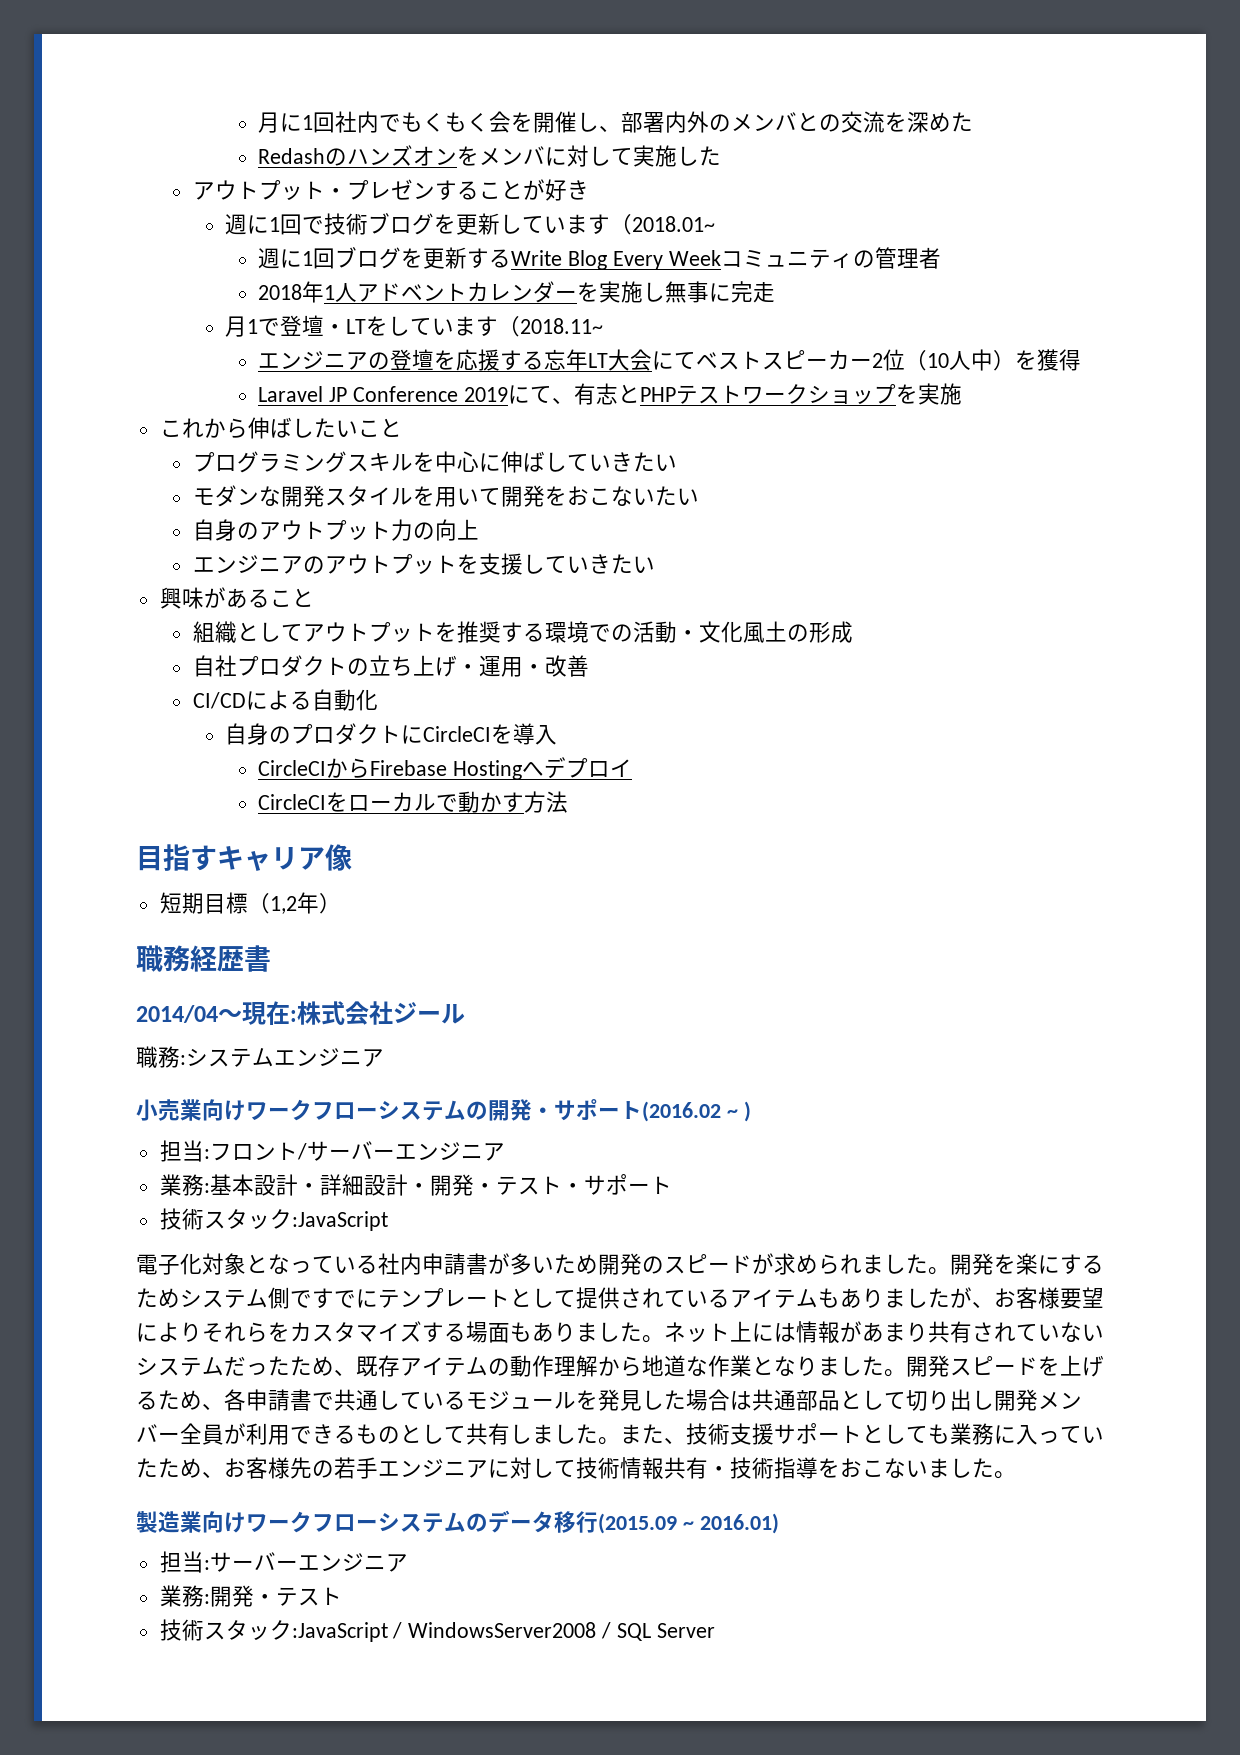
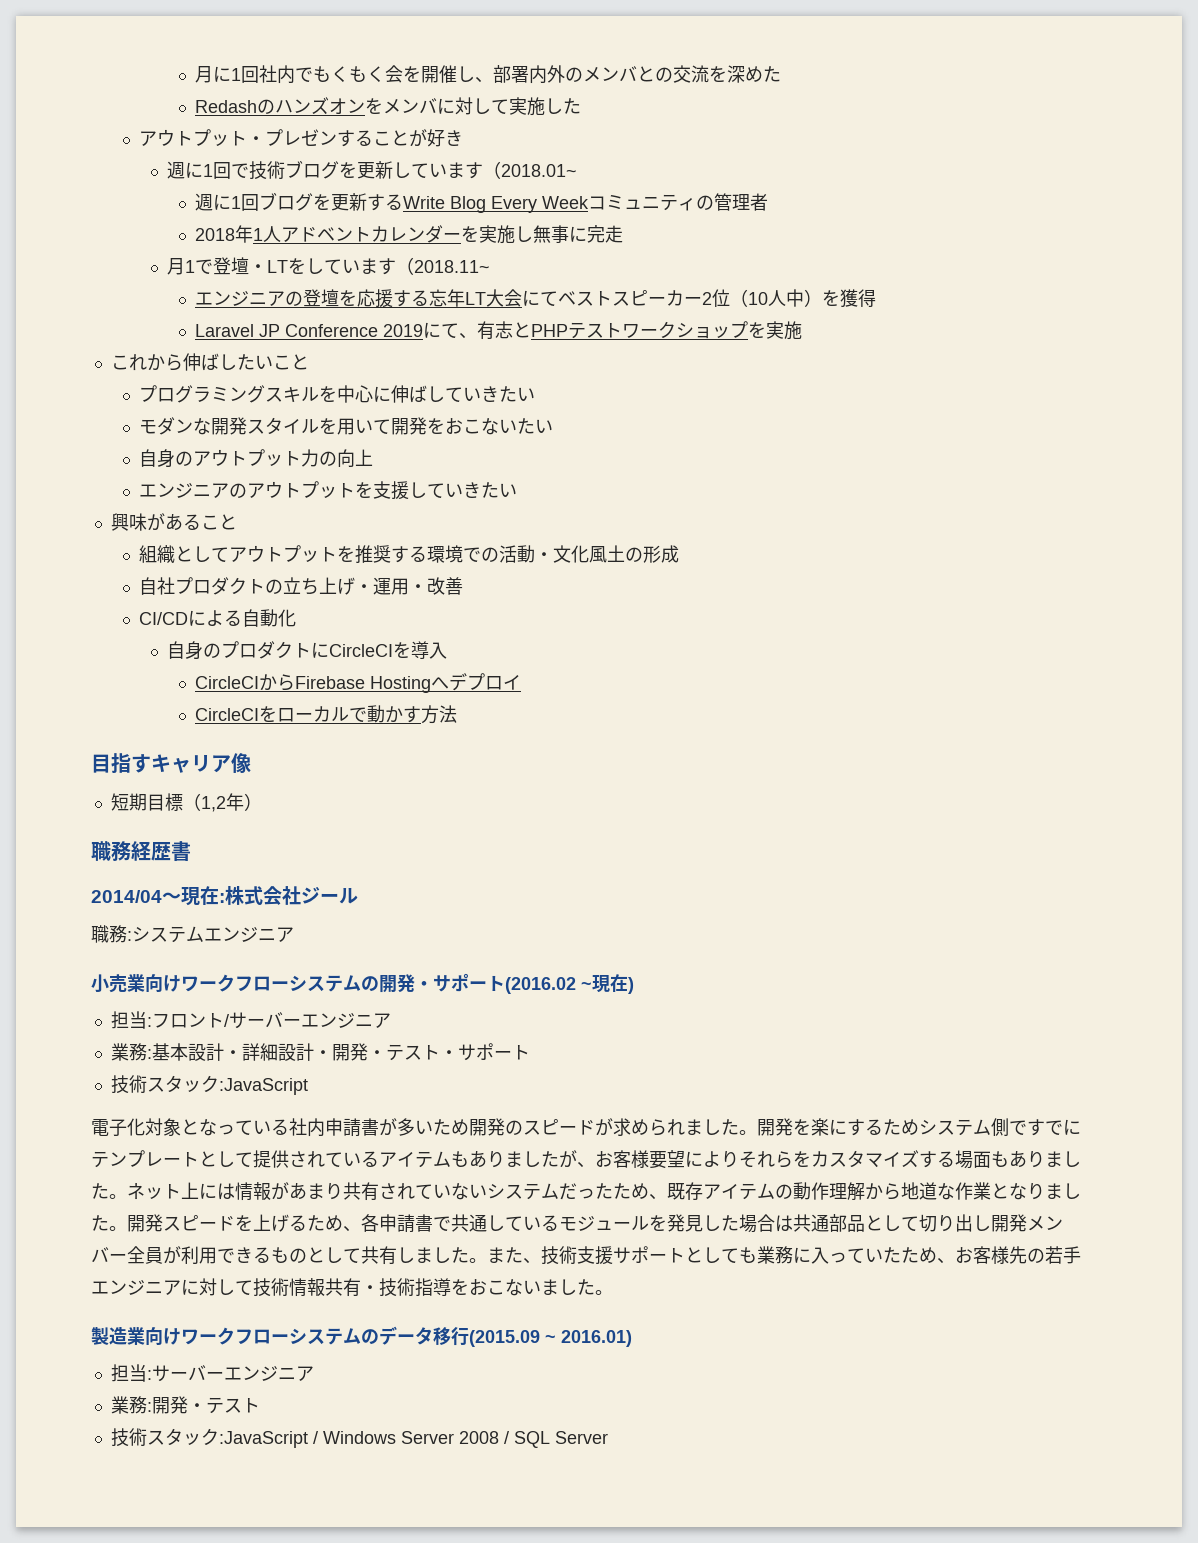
- 小売業向けワークフローシステムの開発・サポート(2016.02 ~ )
+ 小売業向けワークフローシステムの開発・サポート(2016.02 ~現在)
- 技術スタック:JavaScript / WindowsServer2008 / SQL Server
+ 技術スタック:JavaScript / Windows Server 2008 / SQL Server

